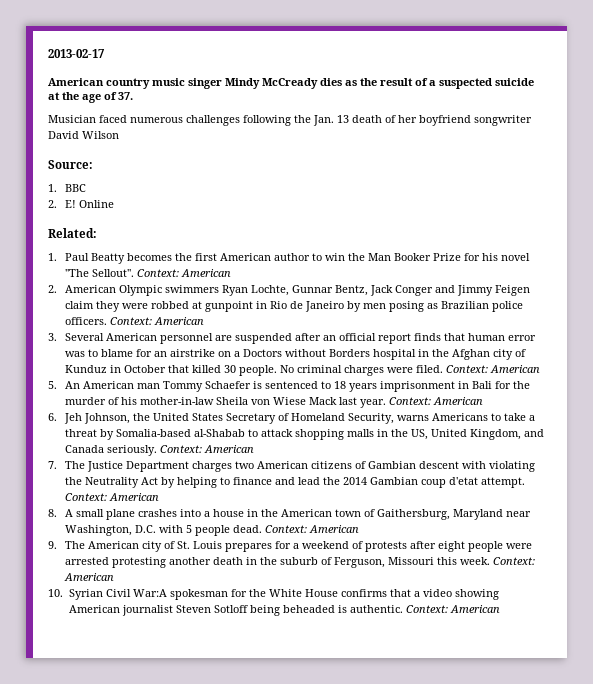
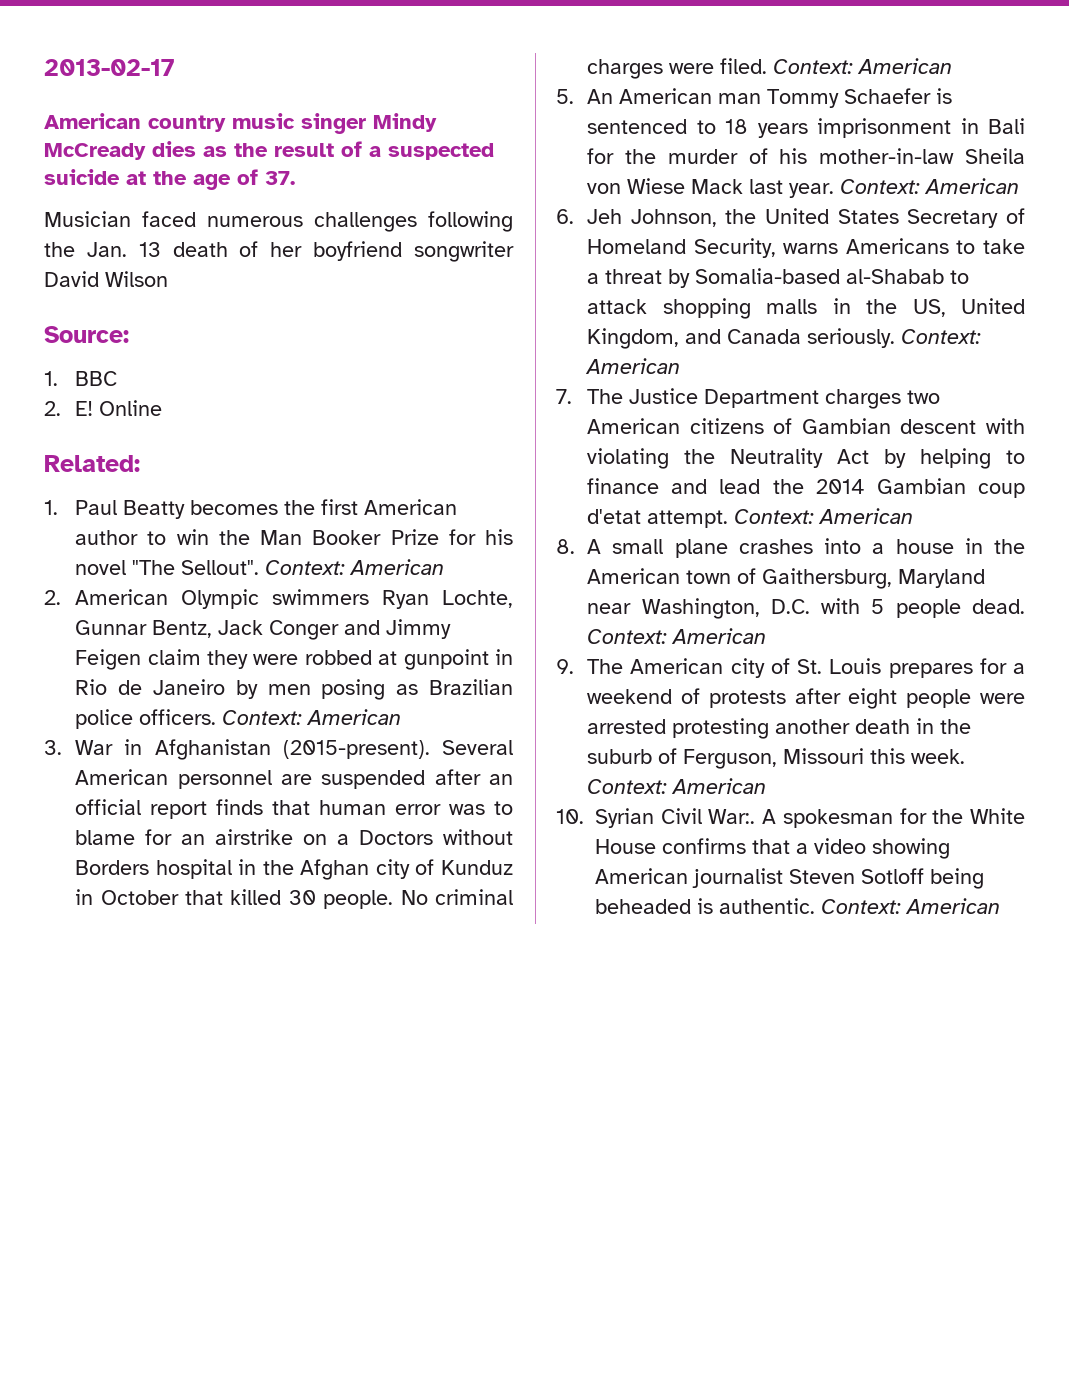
- 1. Paul Beatty becomes the first American author to win the Man Booker Prize for his novel ''The Sellout''.
+ 1. Paul Beatty becomes the first American author to win the Man Booker Prize for his novel "The Sellout".
- 3. Several American personnel are suspended after an official report finds that human error was to blame for an airstrike on a Doctors without Borders hospital in the Afghan city of Kunduz in October that killed 30 people.
+ 3. War in Afghanistan (2015-present). Several American personnel are suspended after an official report finds that human error was to blame for an airstrike on a Doctors without Borders hospital in the Afghan city of Kunduz in October that killed 30 people.
- 10. Syrian Civil War:A spokesman for the White House confirms that a video showing American journalist Steven Sotloff being beheaded is authentic.
+ 10. Syrian Civil War:. A spokesman for the White House confirms that a video showing American journalist Steven Sotloff being beheaded is authentic.

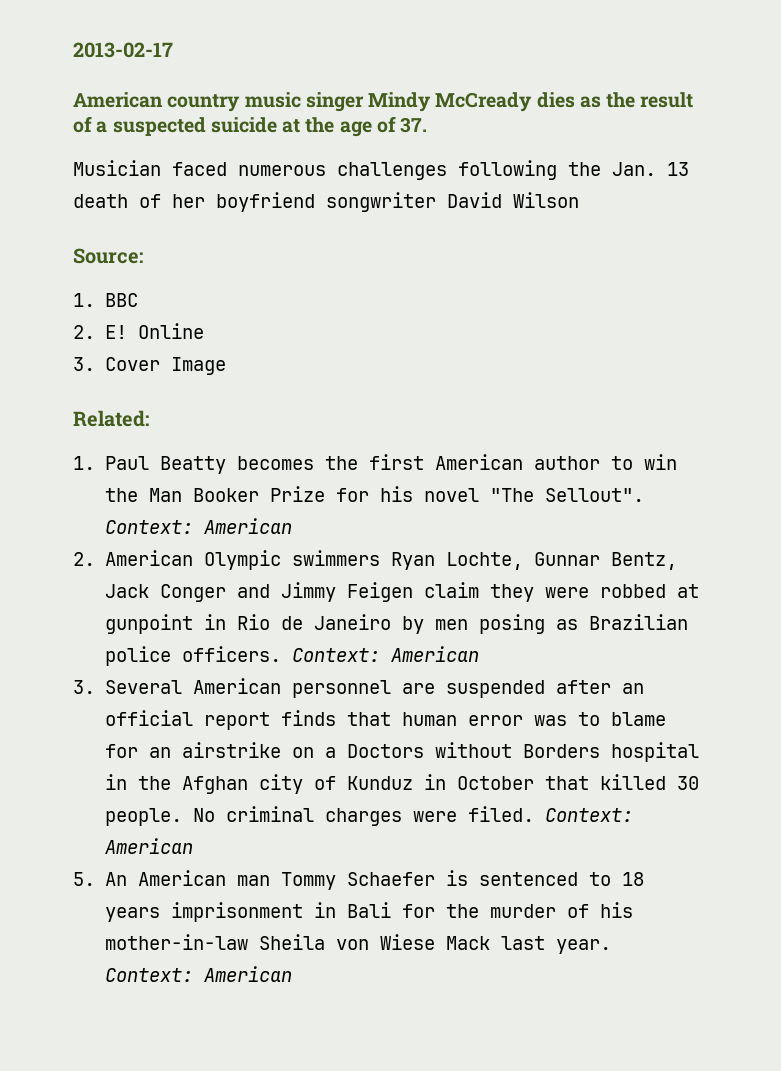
+ 3. Cover Image
- 3. War in Afghanistan (2015-present). Several American personnel are suspended after an official report finds that human error was to blame for an airstrike on a Doctors without Borders hospital in the Afghan city of Kunduz in October that killed 30 people.
+ 3. Several American personnel are suspended after an official report finds that human error was to blame for an airstrike on a Doctors without Borders hospital in the Afghan city of Kunduz in October that killed 30 people.
- 6. Jeh Johnson, the United States Secretary of Homeland Security, warns Americans to take a threat by Somalia-based al-Shabab to attack shopping malls in the US, United Kingdom, and Canada seriously. Context: American
- 7. The Justice Department charges two American citizens of Gambian descent with violating the Neutrality Act by helping to finance and lead the 2014 Gambian coup d'etat attempt. Context: American
- 8. A small plane crashes into a house in the American town of Gaithersburg, Maryland near Washington, D.C. with 5 people dead. Context: American
- 9. The American city of St. Louis prepares for a weekend of protests after eight people were arrested protesting another death in the suburb of Ferguson, Missouri this week. Context: American
- 10. Syrian Civil War:. A spokesman for the White House confirms that a video showing American journalist Steven Sotloff being beheaded is authentic. Context: American

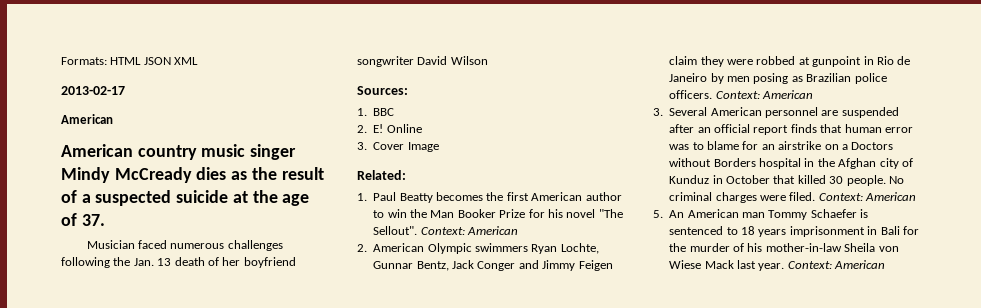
+ Formats: HTML JSON XML
  2013-02-17
+ American
- Source:
+ Sources:

